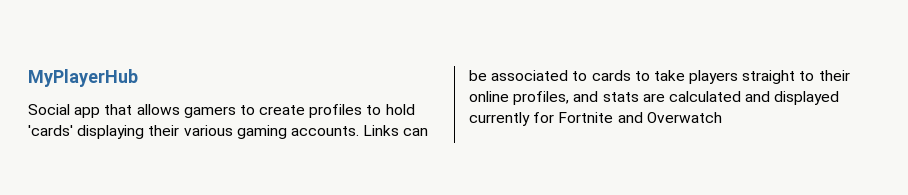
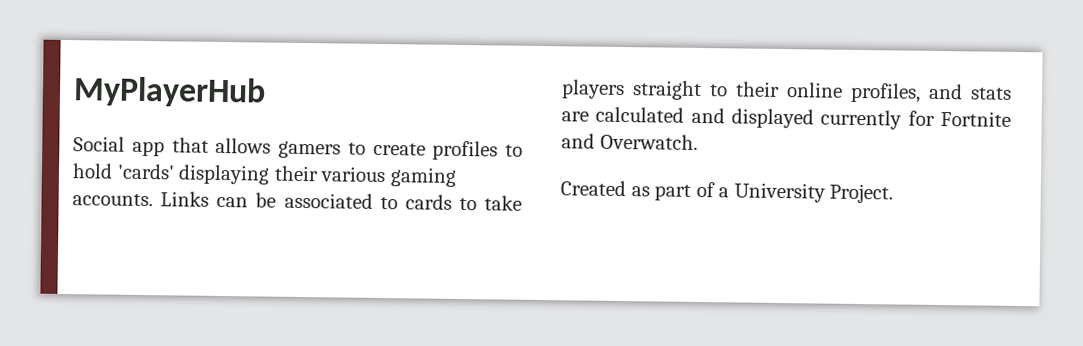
- Links can be associated to cards to take players straight to their online profiles, and stats are calculated and displayed currently for Fortnite and Overwatch
+ Links can be associated to cards to take players straight to their online profiles, and stats are calculated and displayed currently for Fortnite and Overwatch.
+ Created as part of a University Project.

